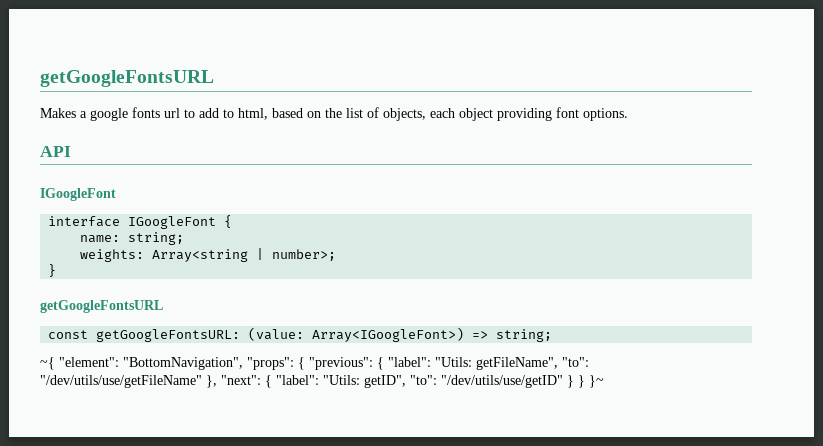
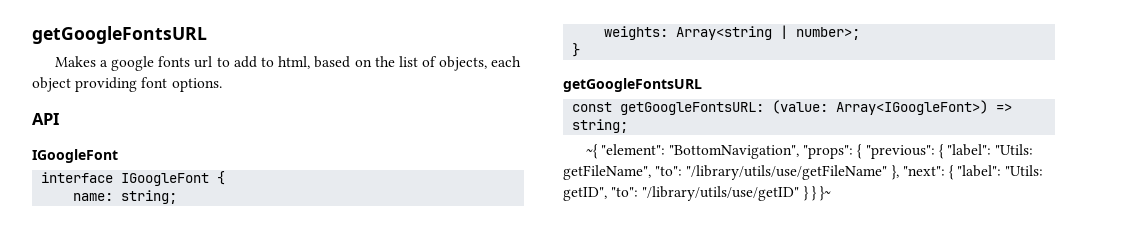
- ~{ "element": "BottomNavigation", "props": { "previous": { "label": "Utils: getFileName", "to": "/dev/utils/use/getFileName" }, "next": { "label": "Utils: getID", "to": "/dev/utils/use/getID" } } }~
+ ~{ "element": "BottomNavigation", "props": { "previous": { "label": "Utils: getFileName", "to": "/library/utils/use/getFileName" }, "next": { "label": "Utils: getID", "to": "/library/utils/use/getID" } } }~

